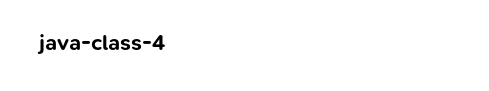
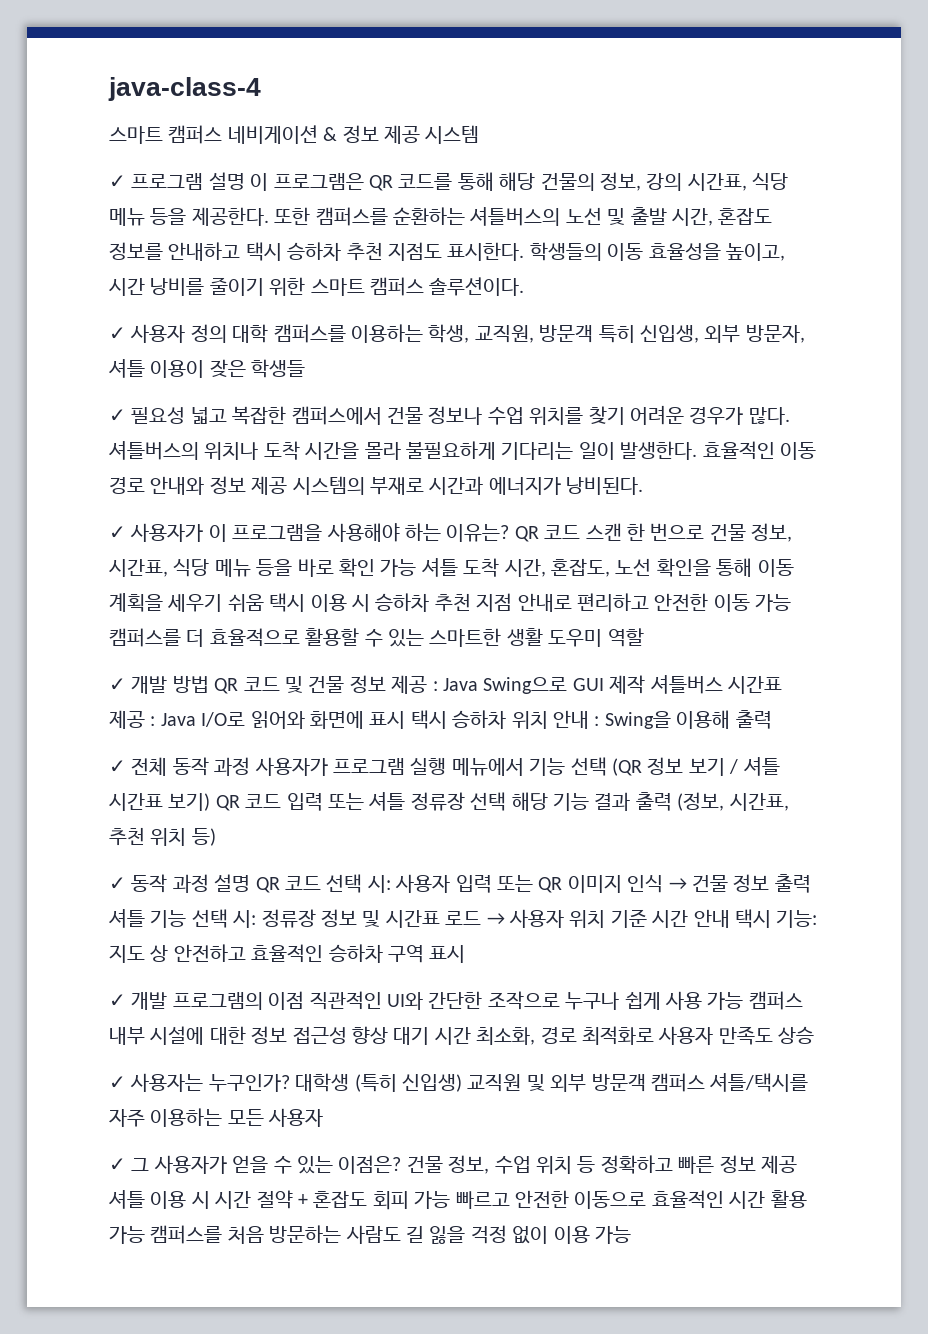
+ 스마트 캠퍼스 네비게이션 & 정보 제공 시스템
+ ✓ 프로그램 설명 이 프로그램은 QR 코드를 통해 해당 건물의 정보, 강의 시간표, 식당 메뉴 등을 제공한다. 또한 캠퍼스를 순환하는 셔틀버스의 노선 및 출발 시간, 혼잡도 정보를 안내하고 택시 승하차 추천 지점도 표시한다. 학생들의 이동 효율성을 높이고, 시간 낭비를 줄이기 위한 스마트 캠퍼스 솔루션이다.
+ ✓ 사용자 정의 대학 캠퍼스를 이용하는 학생, 교직원, 방문객 특히 신입생, 외부 방문자, 셔틀 이용이 잦은 학생들
+ ✓ 필요성 넓고 복잡한 캠퍼스에서 건물 정보나 수업 위치를 찾기 어려운 경우가 많다. 셔틀버스의 위치나 도착 시간을 몰라 불필요하게 기다리는 일이 발생한다. 효율적인 이동 경로 안내와 정보 제공 시스템의 부재로 시간과 에너지가 낭비된다.
+ ✓ 사용자가 이 프로그램을 사용해야 하는 이유는? QR 코드 스캔 한 번으로 건물 정보, 시간표, 식당 메뉴 등을 바로 확인 가능 셔틀 도착 시간, 혼잡도, 노선 확인을 통해 이동 계획을 세우기 쉬움 택시 이용 시 승하차 추천 지점 안내로 편리하고 안전한 이동 가능 캠퍼스를 더 효율적으로 활용할 수 있는 스마트한 생활 도우미 역할
+ ✓ 개발 방법 QR 코드 및 건물 정보 제공 : Java Swing으로 GUI 제작 셔틀버스 시간표 제공 : Java I/O로 읽어와 화면에 표시 택시 승하차 위치 안내 : Swing을 이용해 출력
+ ✓ 전체 동작 과정 사용자가 프로그램 실행 메뉴에서 기능 선택 (QR 정보 보기 / 셔틀 시간표 보기) QR 코드 입력 또는 셔틀 정류장 선택 해당 기능 결과 출력 (정보, 시간표, 추천 위치 등)
+ ✓ 동작 과정 설명 QR 코드 선택 시: 사용자 입력 또는 QR 이미지 인식 → 건물 정보 출력 셔틀 기능 선택 시: 정류장 정보 및 시간표 로드 → 사용자 위치 기준 시간 안내 택시 기능: 지도 상 안전하고 효율적인 승하차 구역 표시
+ ✓ 개발 프로그램의 이점 직관적인 UI와 간단한 조작으로 누구나 쉽게 사용 가능 캠퍼스 내부 시설에 대한 정보 접근성 향상 대기 시간 최소화, 경로 최적화로 사용자 만족도 상승
+ ✓ 사용자는 누구인가? 대학생 (특히 신입생) 교직원 및 외부 방문객 캠퍼스 셔틀/택시를 자주 이용하는 모든 사용자
+ ✓ 그 사용자가 얻을 수 있는 이점은? 건물 정보, 수업 위치 등 정확하고 빠른 정보 제공 셔틀 이용 시 시간 절약 + 혼잡도 회피 가능 빠르고 안전한 이동으로 효율적인 시간 활용 가능 캠퍼스를 처음 방문하는 사람도 길 잃을 걱정 없이 이용 가능

